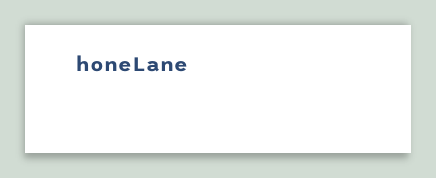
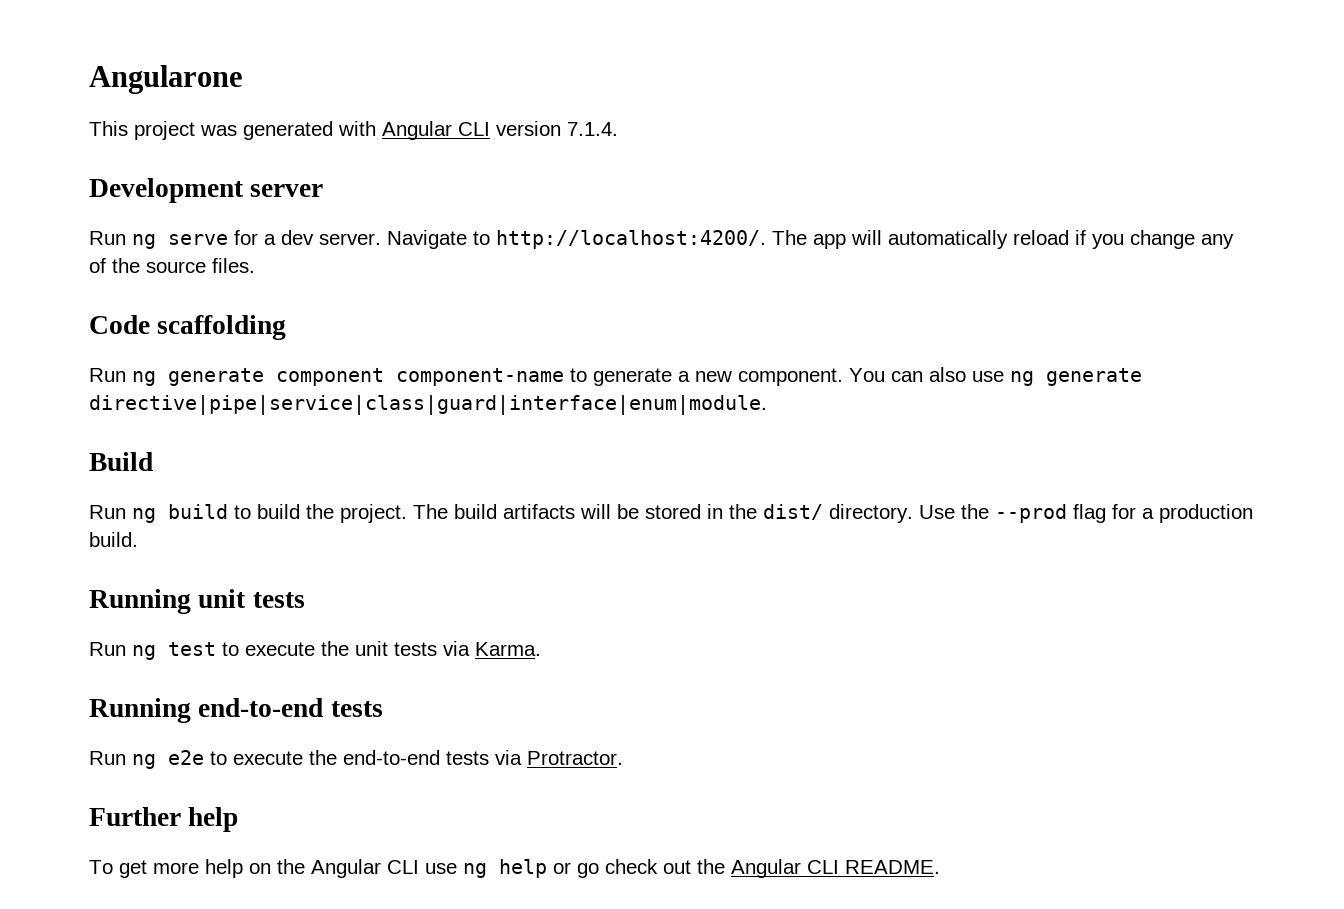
- honeLane
+ Angularone
+ This project was generated with Angular CLI version 7.1.4.
+ Development server
+ Run ng serve for a dev server. Navigate to http://localhost:4200/. The app will automatically reload if you change any of the source files.
+ Code scaffolding
+ Run ng generate component component-name to generate a new component. You can also use ng generate directive|pipe|service|class|guard|interface|enum|module.
+ Build
+ Run ng build to build the project. The build artifacts will be stored in the dist/ directory. Use the --prod flag for a production build.
+ Running unit tests
+ Run ng test to execute the unit tests via Karma.
+ Running end-to-end tests
+ Run ng e2e to execute the end-to-end tests via Protractor.
+ Further help
+ To get more help on the Angular CLI use ng help or go check out the Angular CLI README.

